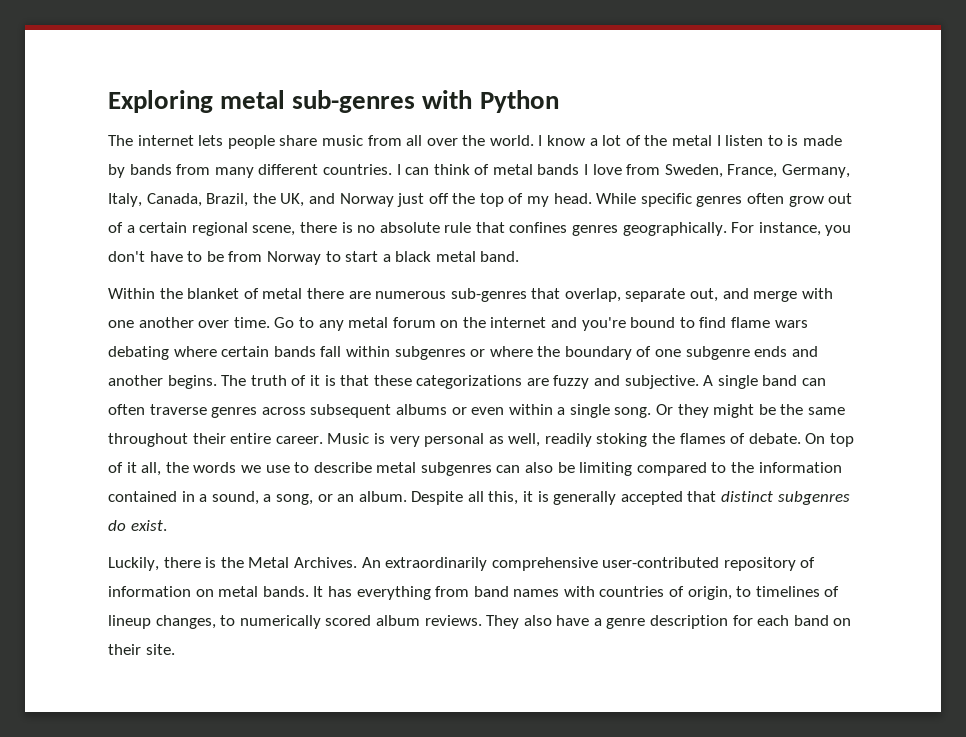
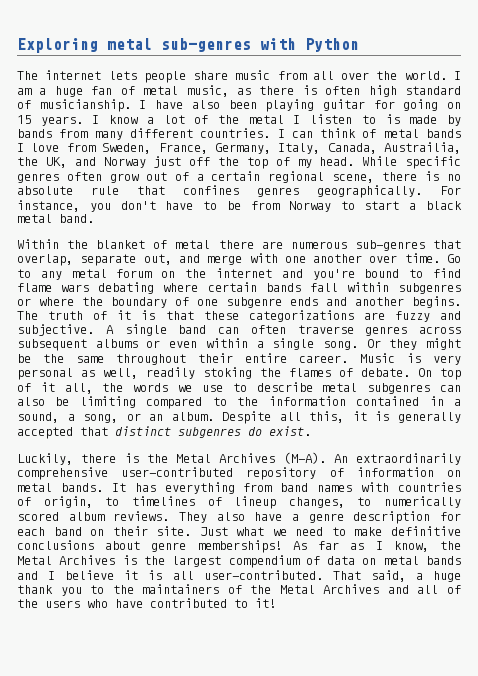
- I know a lot of the metal I listen to is made by bands from many different countries.
+ I am a huge fan of metal music, as there is often high standard of musicianship. I have also been playing guitar for going on 15 years. I know a lot of the metal I listen to is made by bands from many different countries.
- I can think of metal bands I love from Sweden, France, Germany, Italy, Canada, Brazil, the UK, and Norway just off the top of my head.
+ I can think of metal bands I love from Sweden, France, Germany, Italy, Canada, Austrailia, the UK, and Norway just off the top of my head.
- Luckily, there is the Metal Archives.
+ Luckily, there is the Metal Archives (M-A).
+ Just what we need to make definitive conclusions about genre memberships! As far as I know, the Metal Archives is the largest compendium of data on metal bands and I believe it is all user-contributed. That said, a huge thank you to the maintainers of the Metal Archives and all of the users who have contributed to it!

